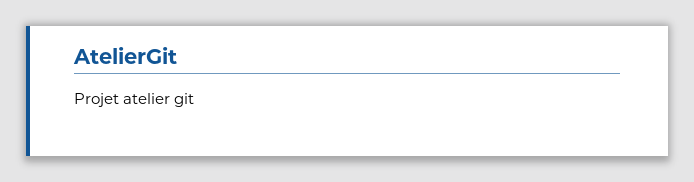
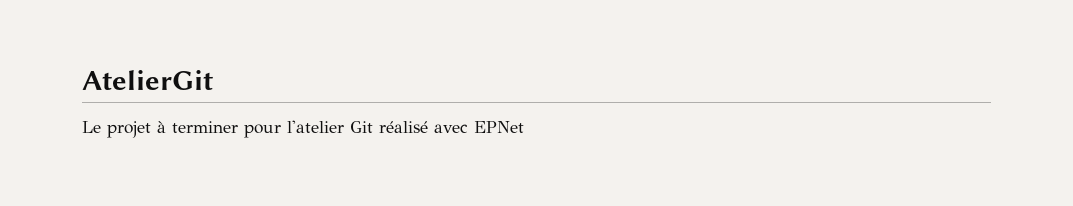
- Projet atelier git
+ Le projet à terminer pour l'atelier Git réalisé avec EPNet

